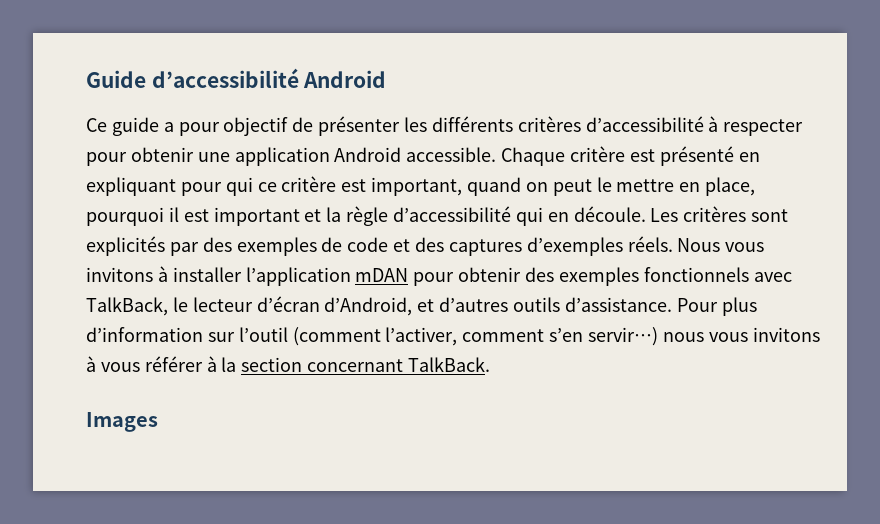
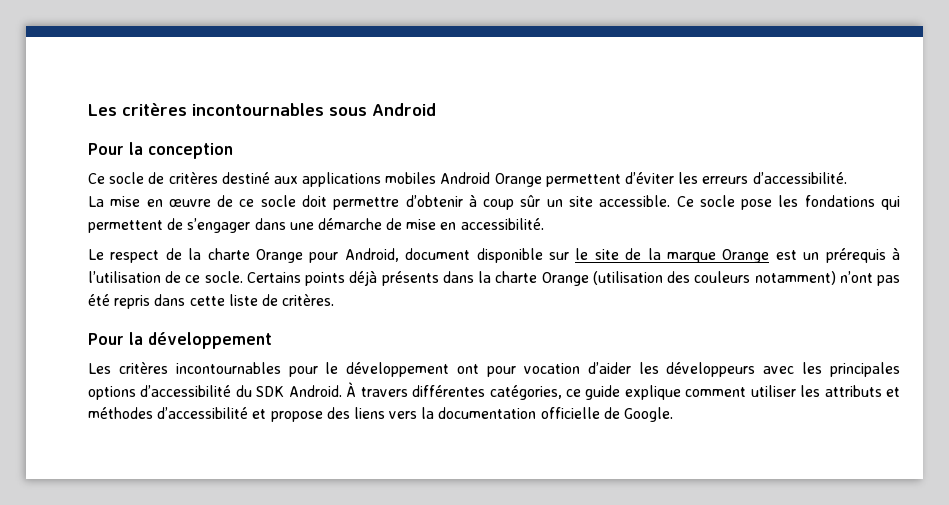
- Guide d’accessibilité Android
- Ce guide a pour objectif de présenter les différents critères d’accessibilité à respecter pour obtenir une application Android accessible. Chaque critère est présenté en expliquant pour qui ce critère est important, quand on peut le mettre en place, pourquoi il est important et la règle d’accessibilité qui en découle. Les critères sont explicités par des exemples de code et des captures d’exemples réels. Nous vous invitons à installer l’application mDAN pour obtenir des exemples fonctionnels avec TalkBack, le lecteur d’écran d’Android, et d’autres outils d’assistance. Pour plus d’information sur l’outil (comment l’activer, comment s’en servir…) nous vous invitons à vous référer à la section concernant TalkBack.
- Images
+ Les critères incontournables sous Android
+ Pour la conception
+ Ce socle de critères destiné aux applications mobiles Android Orange permettent d’éviter les erreurs d’accessibilité.
+ La mise en œuvre de ce socle doit permettre d’obtenir à coup sûr un site accessible. Ce socle pose les fondations qui permettent de s’engager dans une démarche de mise en accessibilité.
+ Le respect de la charte Orange pour Android, document disponible sur le site de la marque Orange est un prérequis à l’utilisation de ce socle. Certains points déjà présents dans la charte Orange (utilisation des couleurs notamment) n’ont pas été repris dans cette liste de critères.
+ Pour la développement
+ Les critères incontournables pour le développement ont pour vocation d’aider les développeurs avec les principales options d’accessibilité du SDK Android. À travers différentes catégories, ce guide explique comment utiliser les attributs et méthodes d’accessibilité et propose des liens vers la documentation officielle de Google.

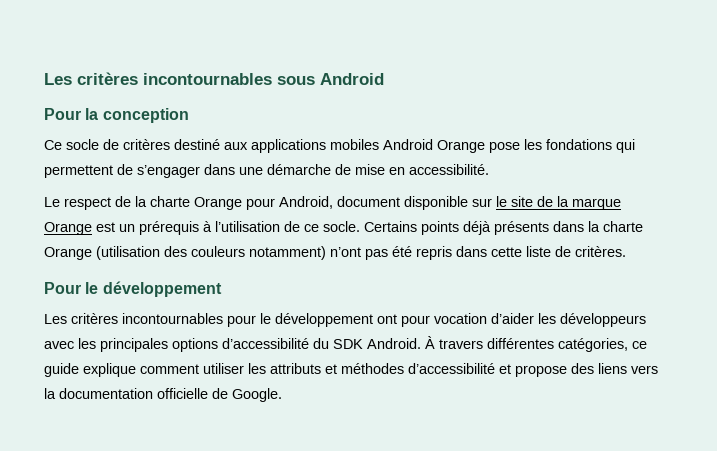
- Ce socle de critères destiné aux applications mobiles Android Orange permettent d’éviter les erreurs d’accessibilité.
- La mise en œuvre de ce socle doit permettre d’obtenir à coup sûr un site accessible. Ce socle pose les fondations qui permettent de s’engager dans une démarche de mise en accessibilité.
+ Ce socle de critères destiné aux applications mobiles Android Orange pose les fondations qui permettent de s’engager dans une démarche de mise en accessibilité.
- Pour la développement
+ Pour le développement

